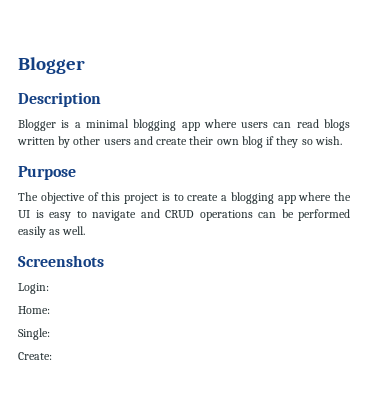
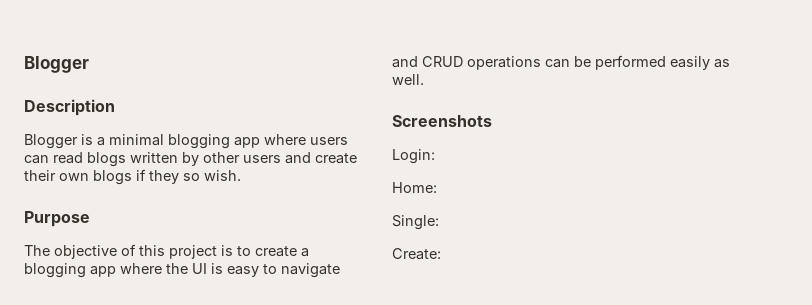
- Blogger is a minimal blogging app where users can read blogs written by other users and create their own blog if they so wish.
+ Blogger is a minimal blogging app where users can read blogs written by other users and create their own blogs if they so wish.

